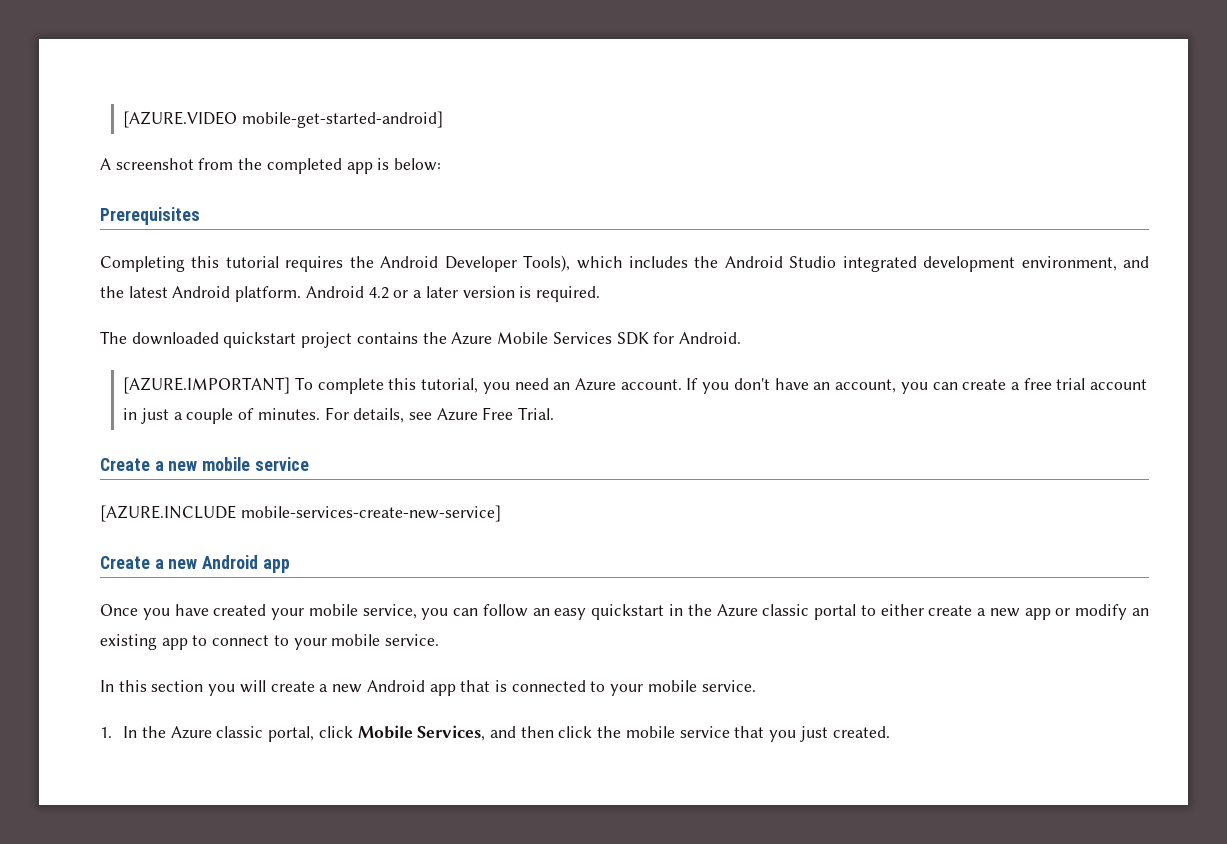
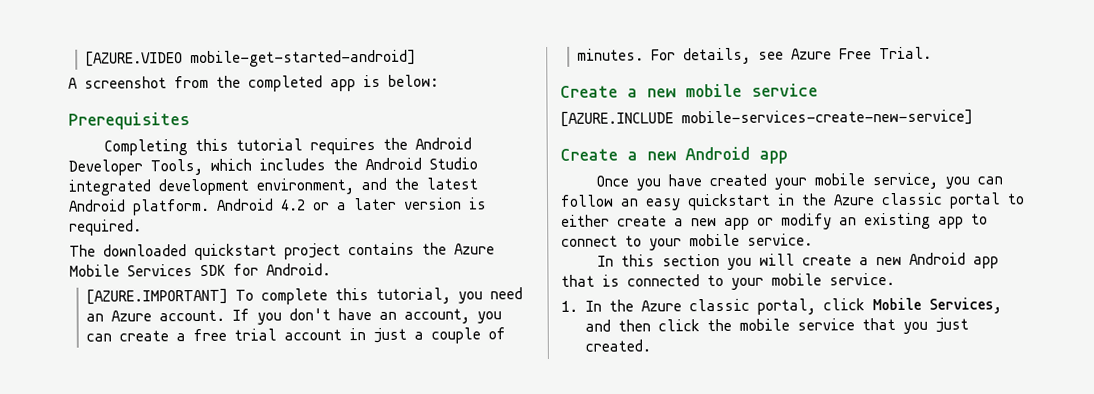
- Completing this tutorial requires the Android Developer Tools), which includes the Android Studio integrated development environment, and the latest Android platform.
+ Completing this tutorial requires the Android Developer Tools, which includes the Android Studio integrated development environment, and the latest Android platform.

